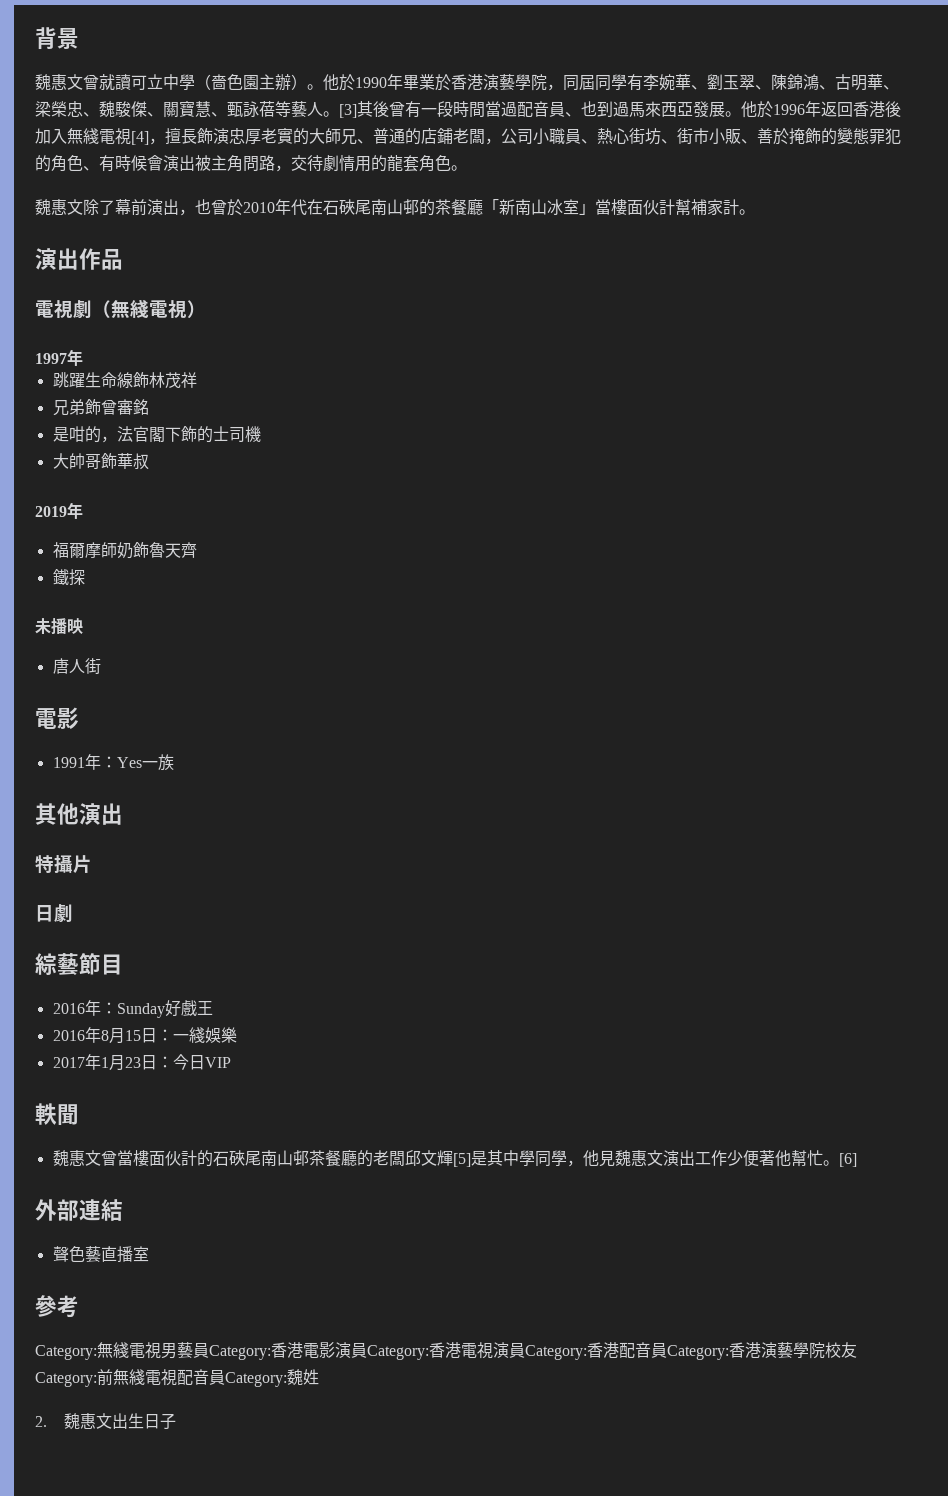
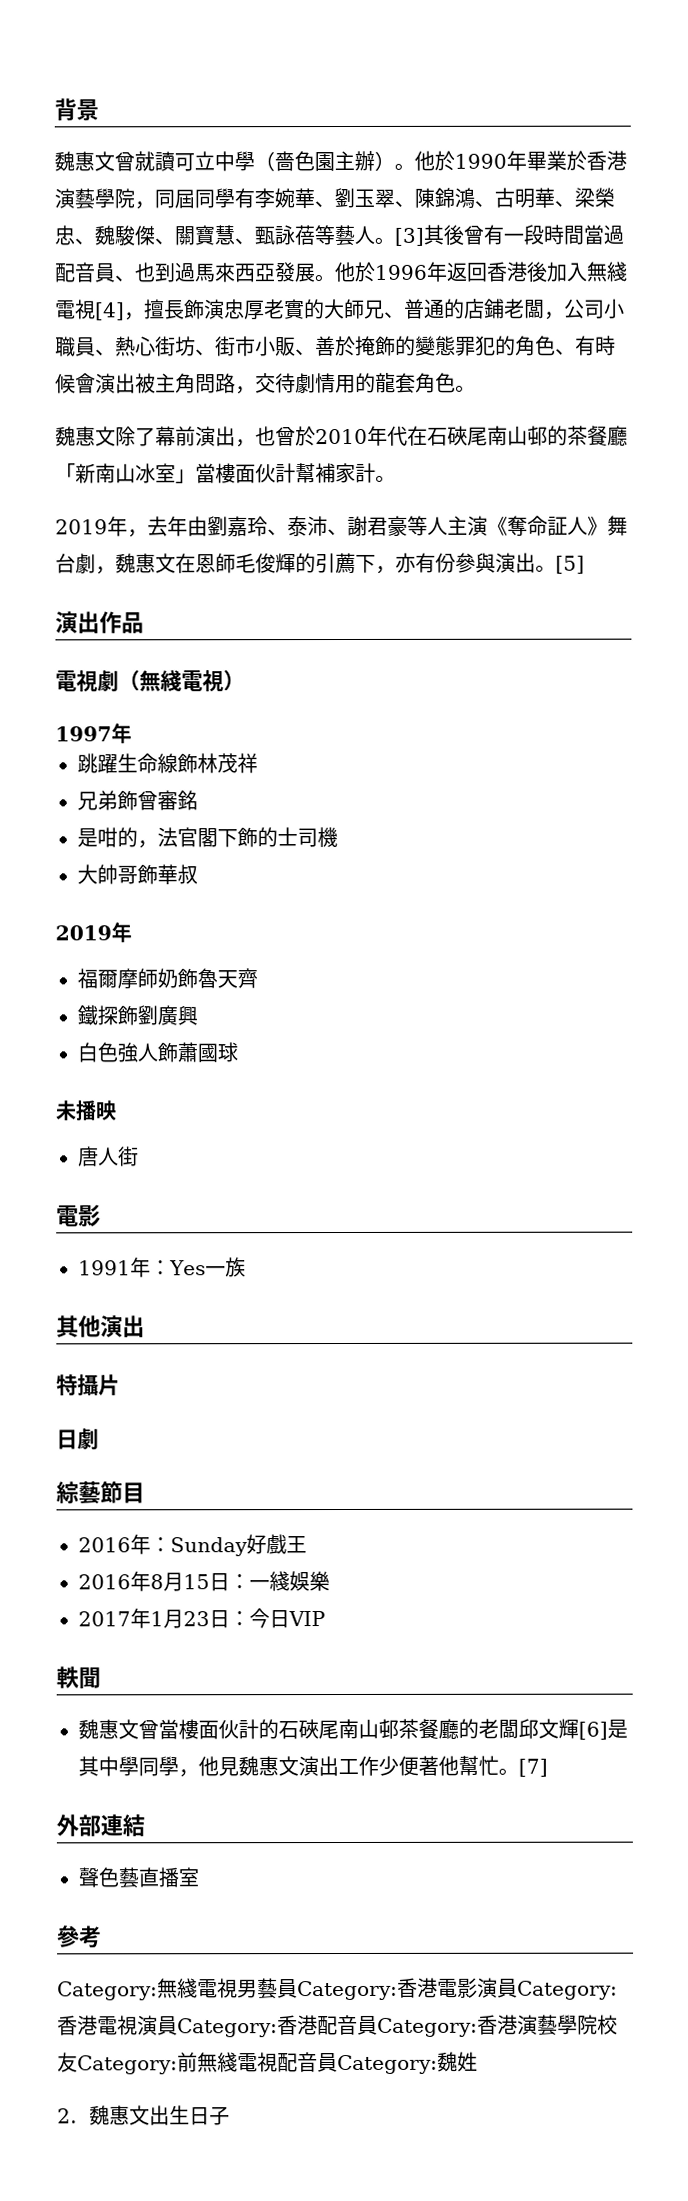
+ 2019年，去年由劉嘉玲、泰沛、謝君豪等人主演《奪命証人》舞台劇，魏惠文在恩師毛俊輝的引薦下，亦有份參與演出。[5]
- 鐵探
+ 鐵探飾劉廣興
+ 白色強人飾蕭國球
- 魏惠文曾當樓面伙計的石硤尾南山邨茶餐廳的老闆邱文輝[5]是其中學同學，他見魏惠文演出工作少便著他幫忙。
+ 魏惠文曾當樓面伙計的石硤尾南山邨茶餐廳的老闆邱文輝[6]是其中學同學，他見魏惠文演出工作少便著他幫忙。
- [6]
+ [7]

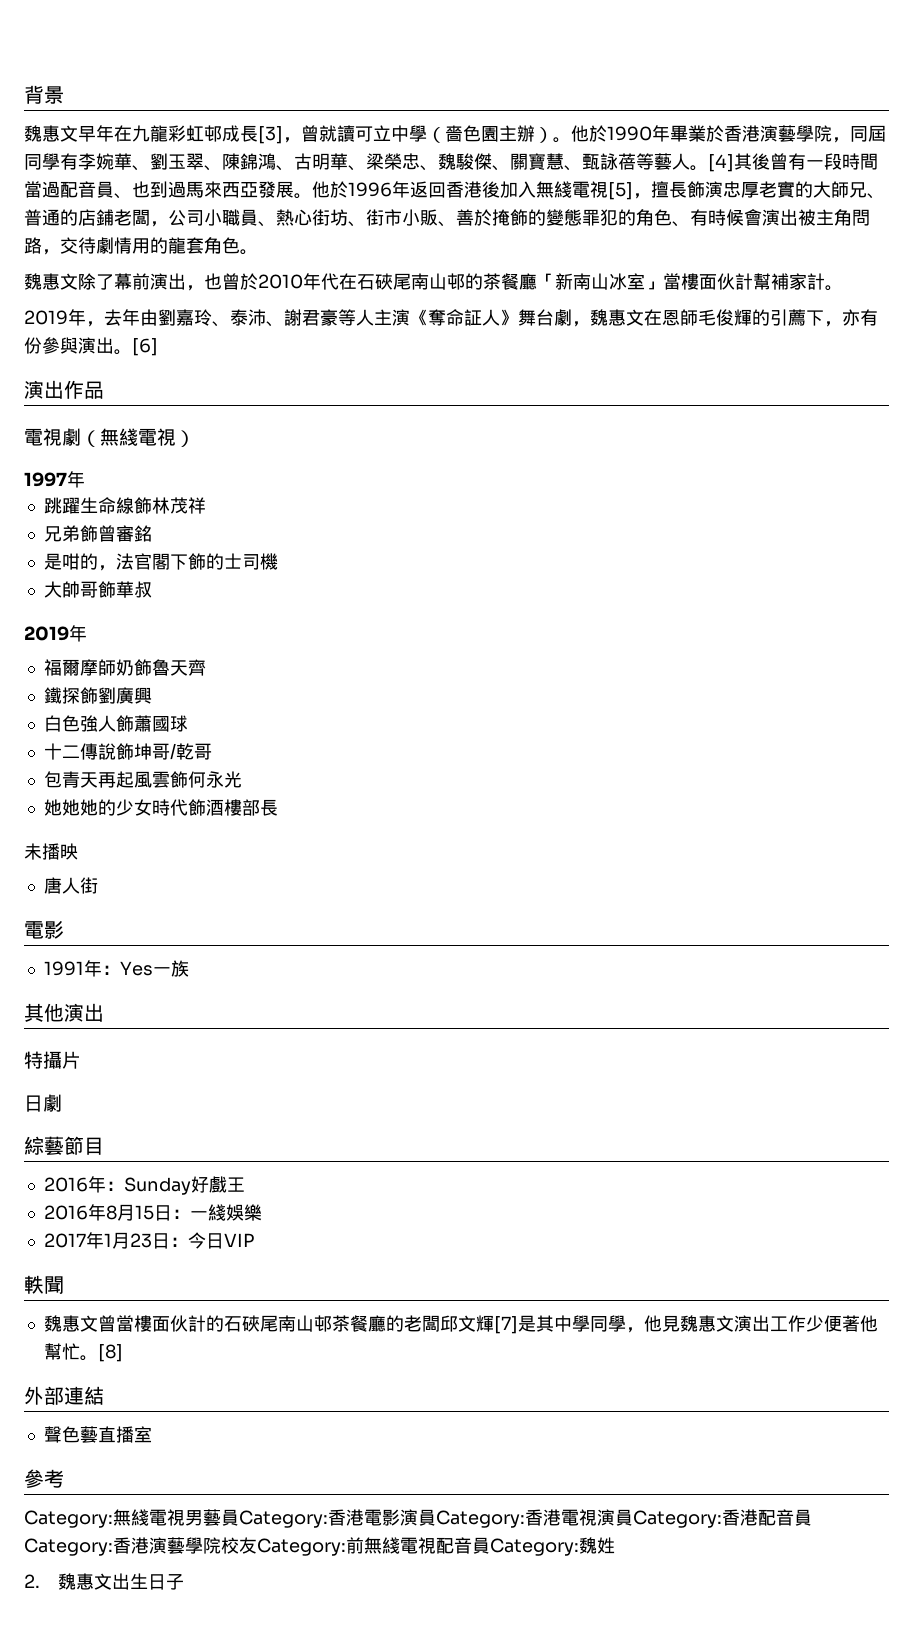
- 魏惠文曾就讀可立中學（嗇色園主辦）。
+ 魏惠文早年在九龍彩虹邨成長[3]，曾就讀可立中學（嗇色園主辦）。
- [3]其後曾有一段時間當過配音員、也到過馬來西亞發展。
+ [4]其後曾有一段時間當過配音員、也到過馬來西亞發展。
- 他於1996年返回香港後加入無綫電視[4]，擅長飾演忠厚老實的大師兄、普通的店鋪老闆，公司小職員、熱心街坊、街市小販、善於掩飾的變態罪犯的角色、有時候會演出被主角問路，交待劇情用的龍套角色。
+ 他於1996年返回香港後加入無綫電視[5]，擅長飾演忠厚老實的大師兄、普通的店鋪老闆，公司小職員、熱心街坊、街市小販、善於掩飾的變態罪犯的角色、有時候會演出被主角問路，交待劇情用的龍套角色。
- [5]
+ [6]
+ 十二傳說飾坤哥/乾哥
+ 包青天再起風雲飾何永光
+ 她她她的少女時代飾酒樓部長
- 魏惠文曾當樓面伙計的石硤尾南山邨茶餐廳的老闆邱文輝[6]是其中學同學，他見魏惠文演出工作少便著他幫忙。
+ 魏惠文曾當樓面伙計的石硤尾南山邨茶餐廳的老闆邱文輝[7]是其中學同學，他見魏惠文演出工作少便著他幫忙。
- [7]
+ [8]

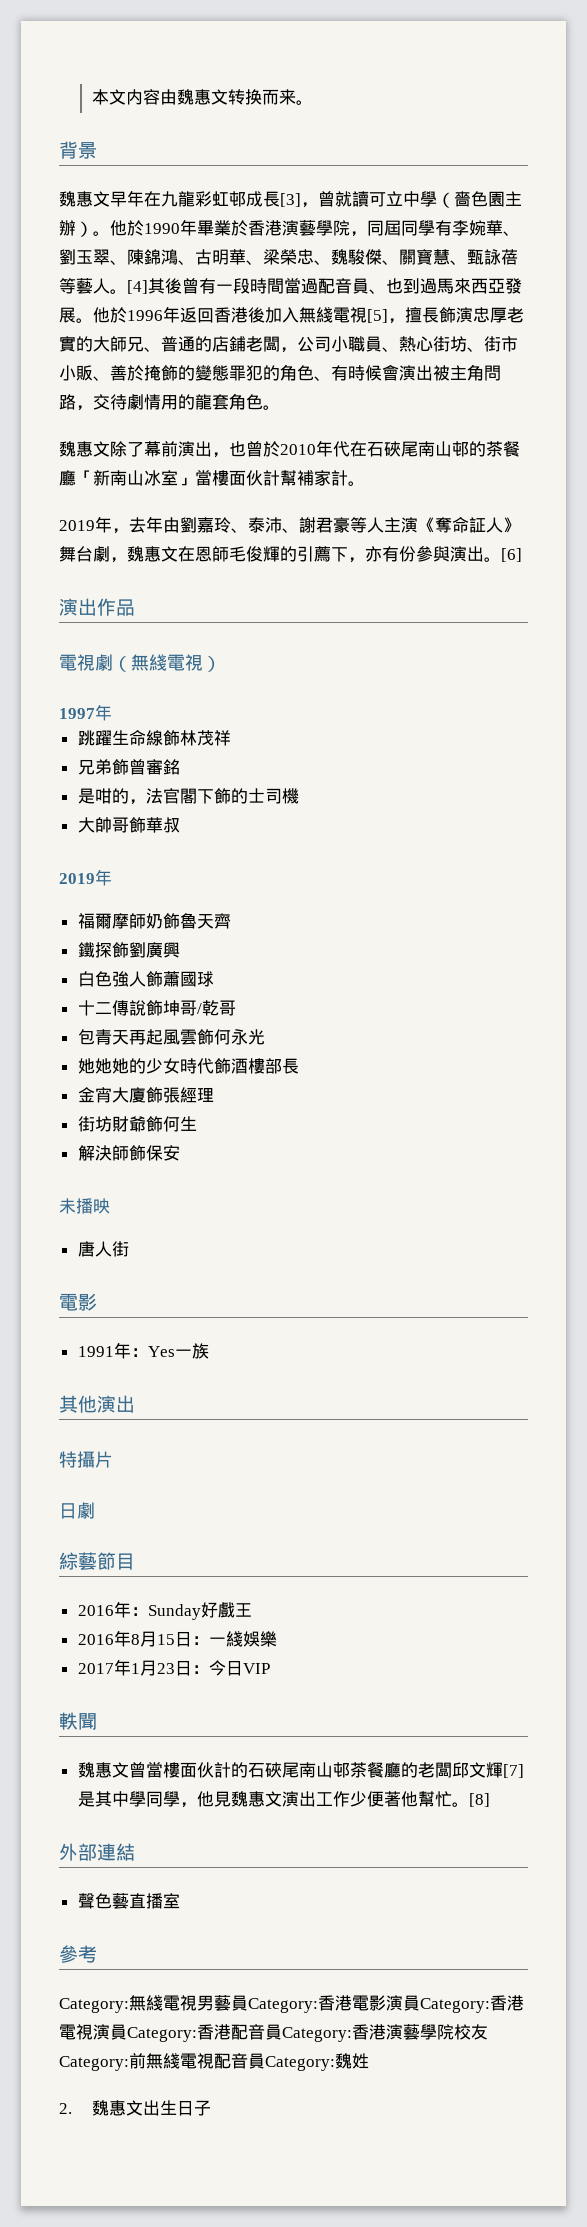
+ 本文内容由魏惠文转换而来。
+ 金宵大廈飾張經理
+ 街坊財爺飾何生
+ 解決師飾保安

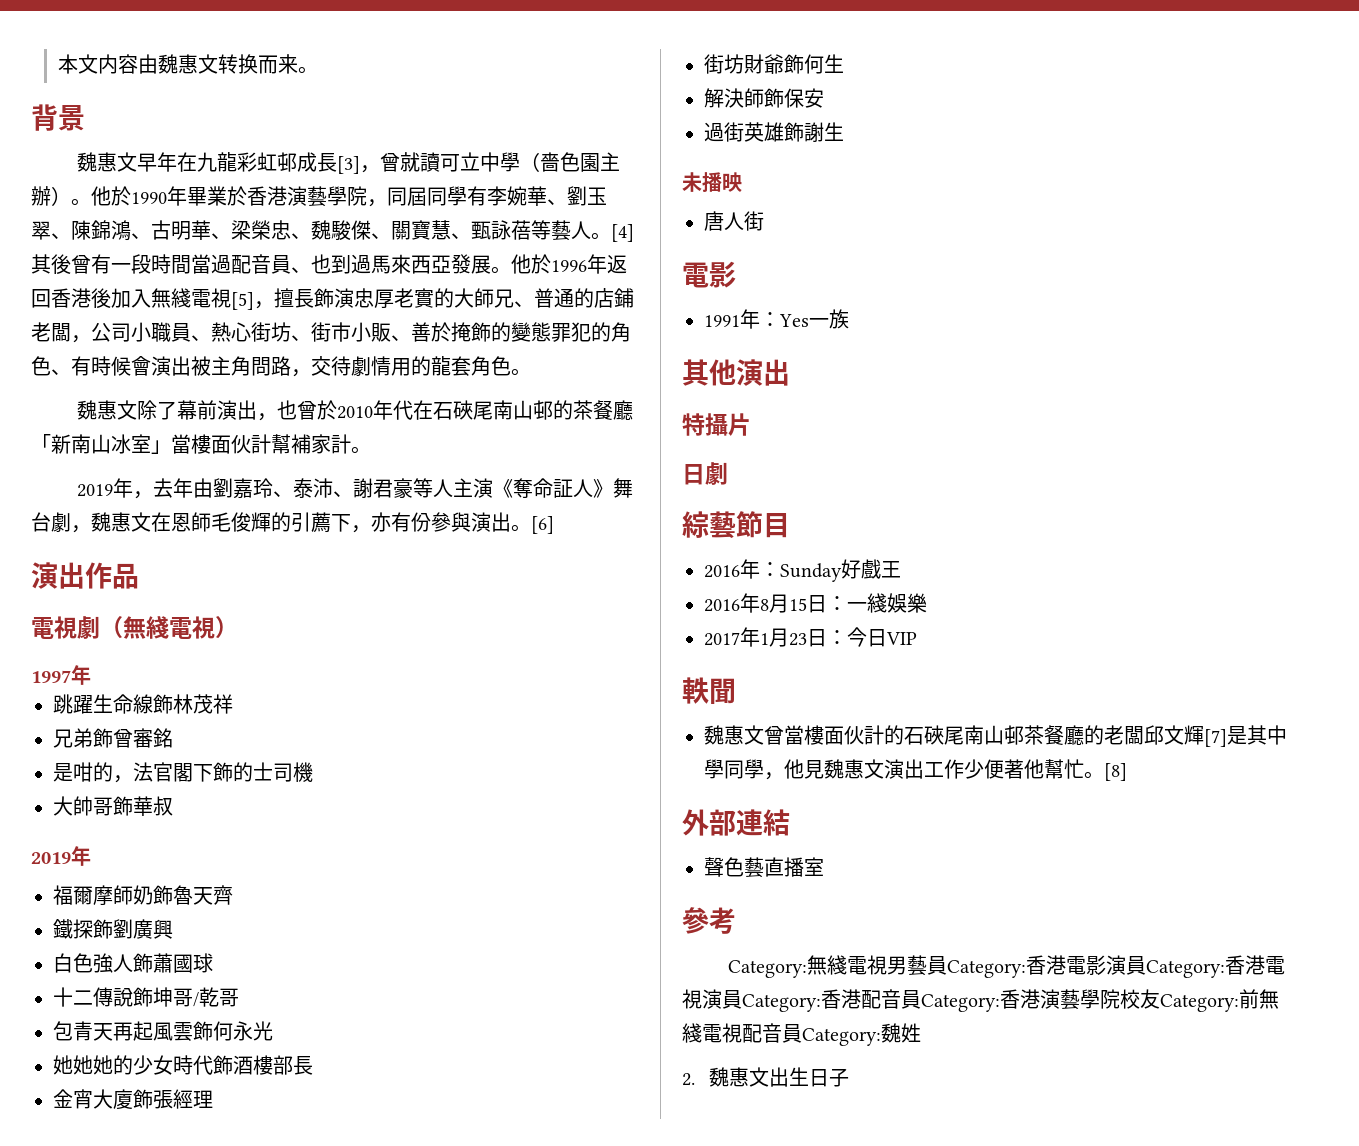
+ 過街英雄飾謝生

